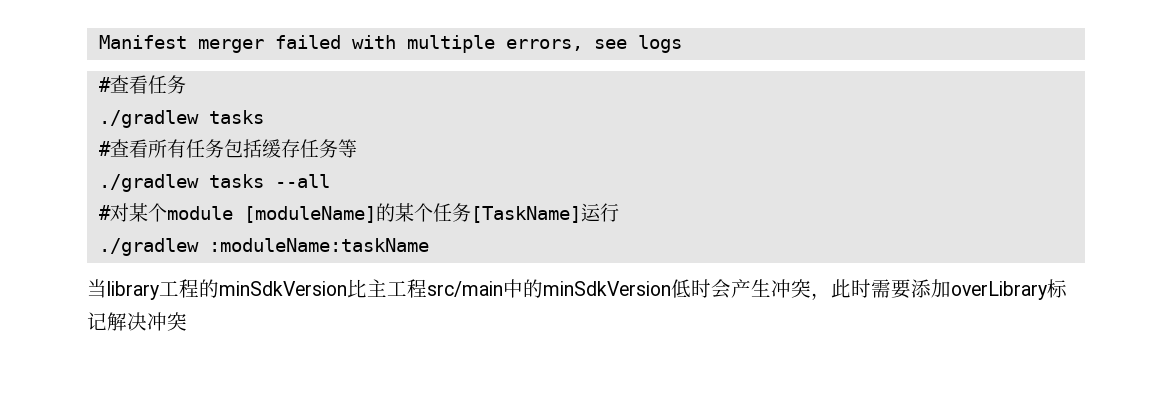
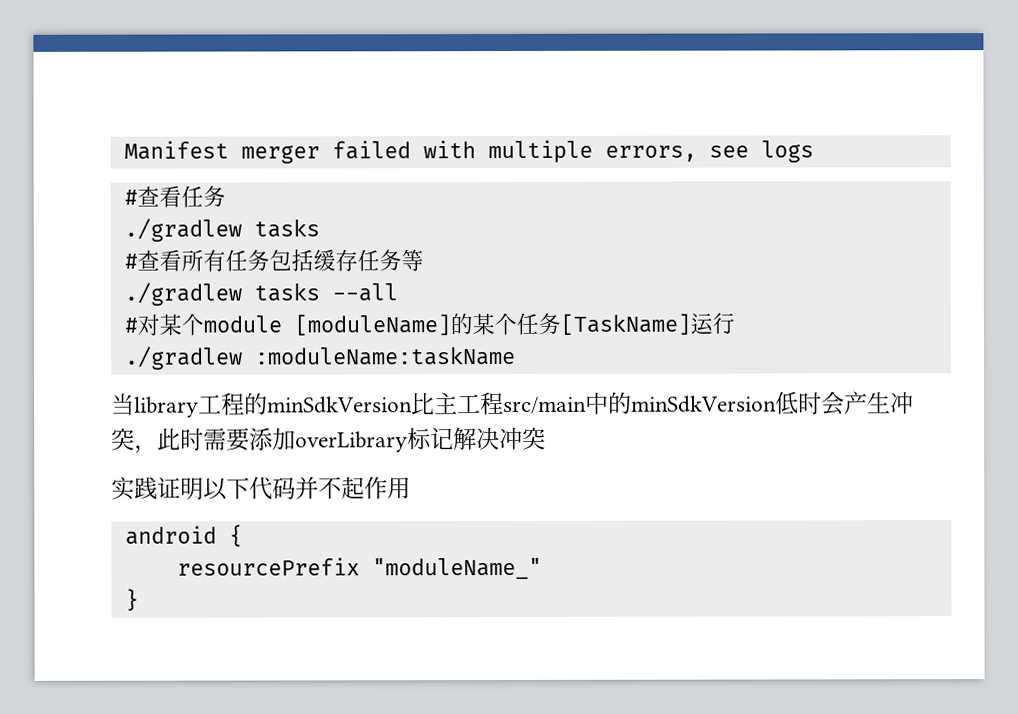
+ 实践证明以下代码并不起作用
+ android {
+ resourcePrefix "moduleName_"
+ }

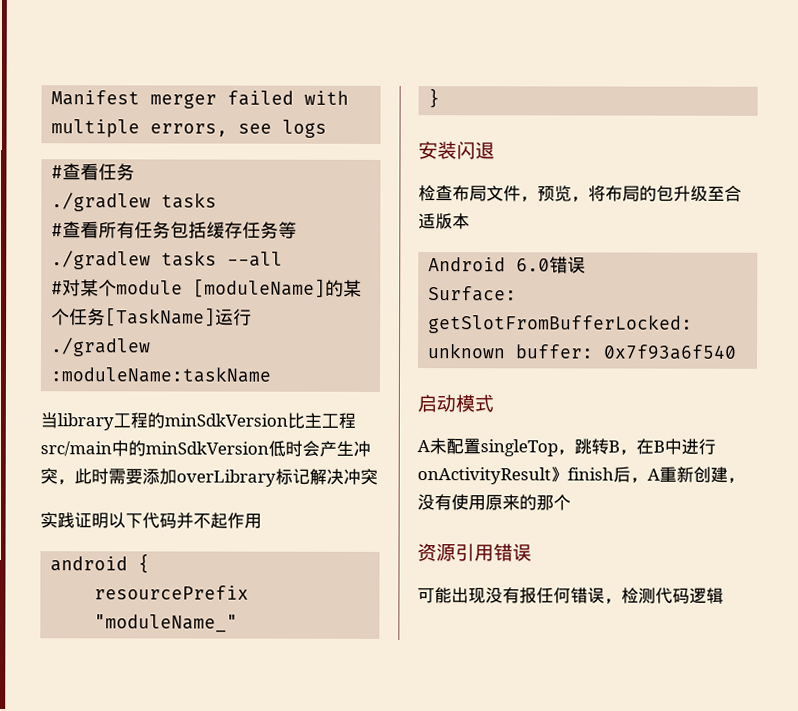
+ 安装闪退
+ 检查布局文件，预览，将布局的包升级至合适版本
+ Android 6.0错误
+ Surface: getSlotFromBufferLocked: unknown buffer: 0x7f93a6f540
+ 启动模式
+ A未配置singleTop，跳转B，在B中进行onActivityResult》finish后，A重新创建，没有使用原来的那个
+ 资源引用错误
+ 可能出现没有报任何错误，检测代码逻辑

